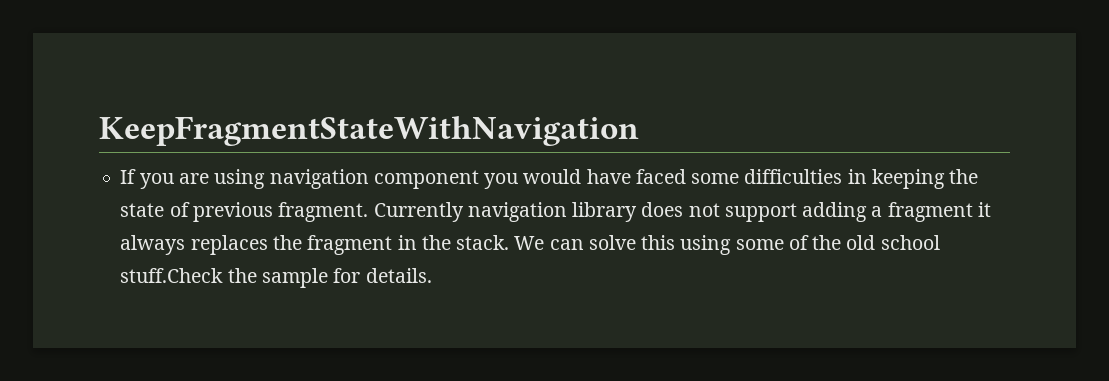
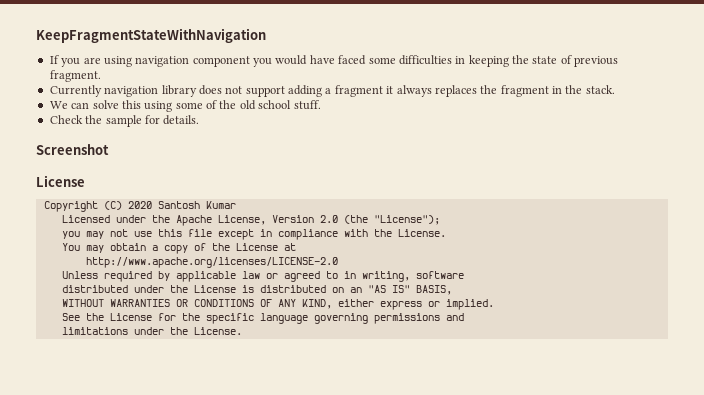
- If you are using navigation component you would have faced some difficulties in keeping the state of previous fragment. Currently navigation library does not support adding a fragment it always replaces the fragment in the stack. We can solve this using some of the old school stuff.Check the sample for details.
+ If you are using navigation component you would have faced some difficulties in keeping the state of previous fragment.
+ Currently navigation library does not support adding a fragment it always replaces the fragment in the stack.
+ We can solve this using some of the old school stuff.
+ Check the sample for details.
+ Screenshot
+ License
+ Copyright (C) 2020 Santosh Kumar
+ Licensed under the Apache License, Version 2.0 (the "License");
+ you may not use this file except in compliance with the License.
+ You may obtain a copy of the License at
+ http://www.apache.org/licenses/LICENSE-2.0
+ Unless required by applicable law or agreed to in writing, software
+ distributed under the License is distributed on an "AS IS" BASIS,
+ WITHOUT WARRANTIES OR CONDITIONS OF ANY KIND, either express or implied.
+ See the License for the specific language governing permissions and
+ limitations under the License.

